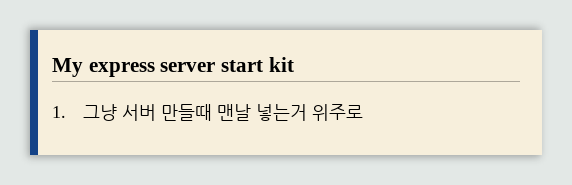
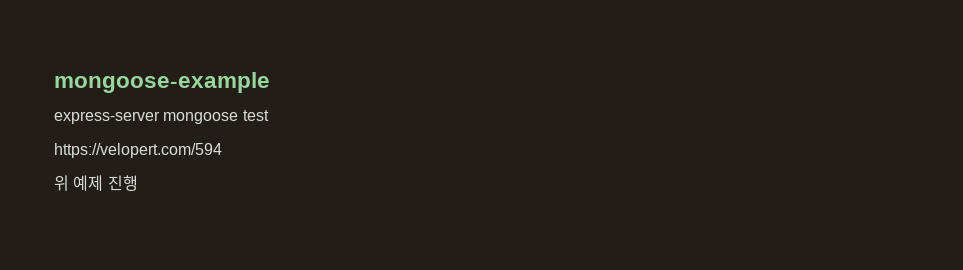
- My express server start kit
- 1. 그냥 서버 만들때 맨날 넣는거 위주로
+ mongoose-example
+ express-server mongoose test
+ https://velopert.com/594
+ 위 예제 진행

